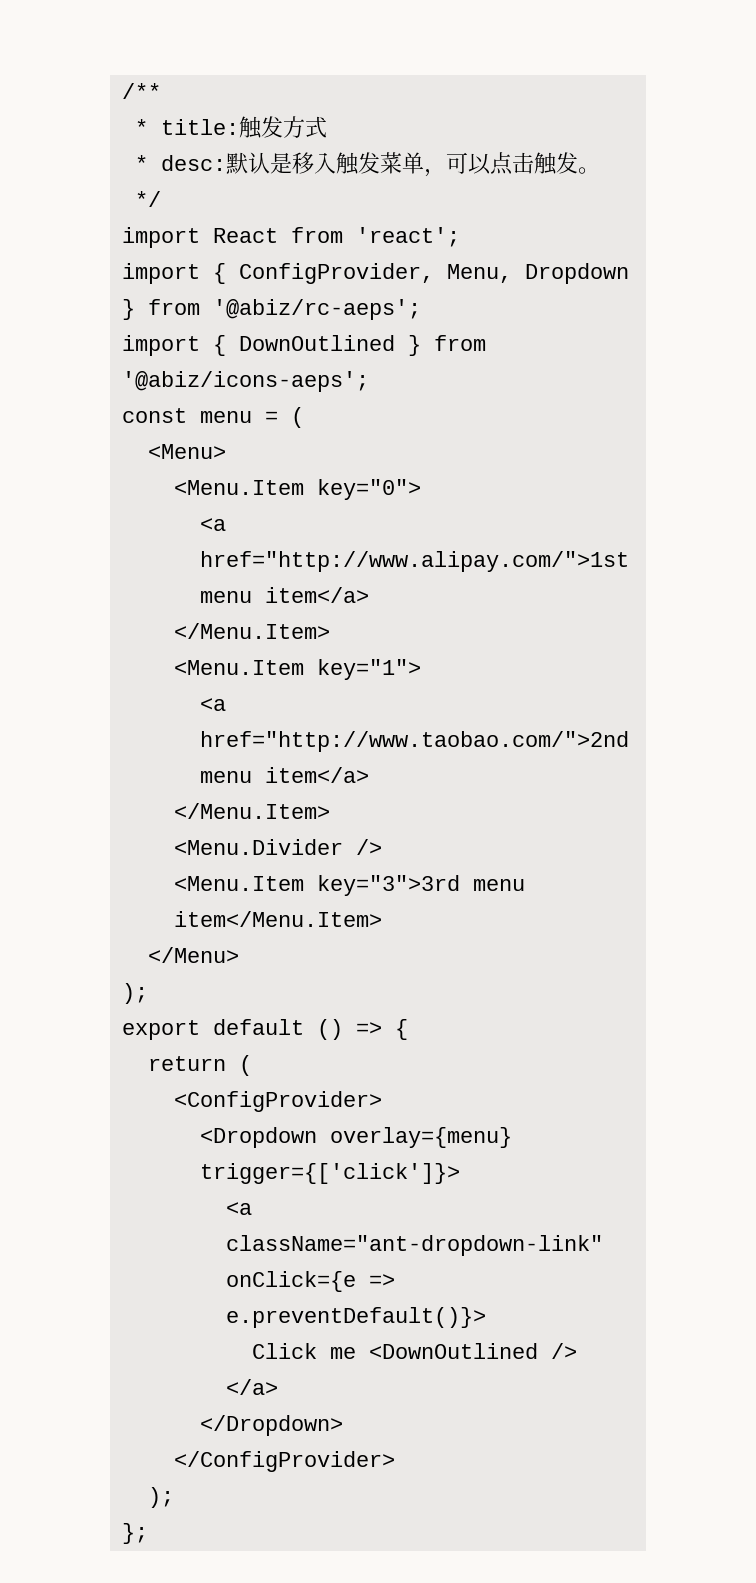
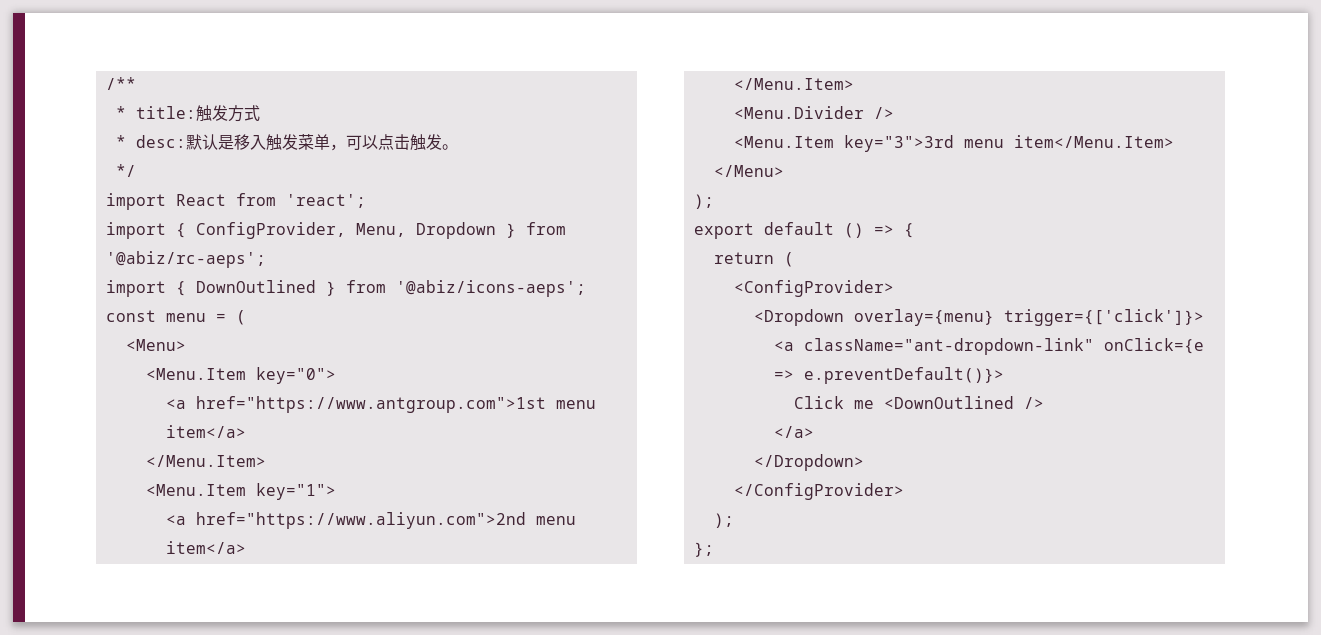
- <a href="http://www.alipay.com/">1st menu item</a>
+ <a href="https://www.antgroup.com">1st menu item</a>
- <a href="http://www.taobao.com/">2nd menu item</a>
+ <a href="https://www.aliyun.com">2nd menu item</a>

